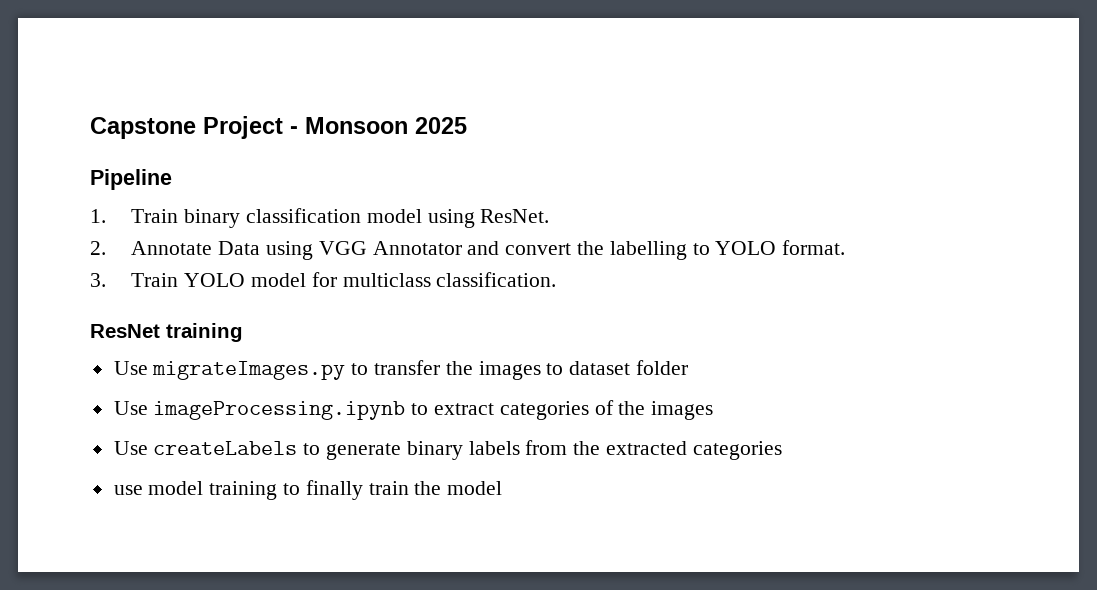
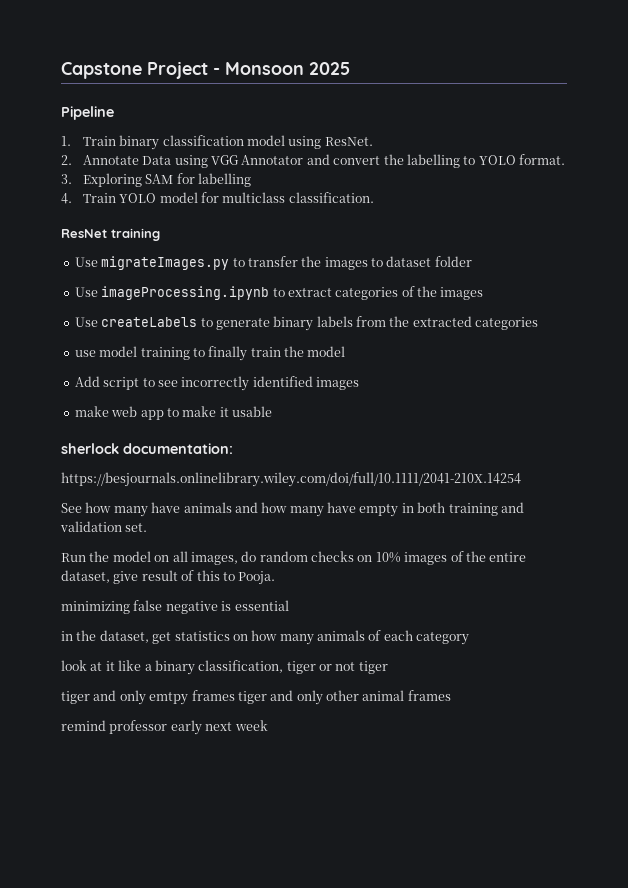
- 3. Train YOLO model for multiclass classification.
+ 3. Exploring SAM for labelling
+ 4. Train YOLO model for multiclass classification.
+ Add script to see incorrectly identified images
+ make web app to make it usable
+ sherlock documentation:
+ https://besjournals.onlinelibrary.wiley.com/doi/full/10.1111/2041-210X.14254
+ See how many have animals and how many have empty in both training and validation set.
+ Run the model on all images, do random checks on 10% images of the entire dataset, give result of this to Pooja.
+ minimizing false negative is essential
+ in the dataset, get statistics on how many animals of each category
+ look at it like a binary classification, tiger or not tiger
+ tiger and only emtpy frames tiger and only other animal frames
+ remind professor early next week

